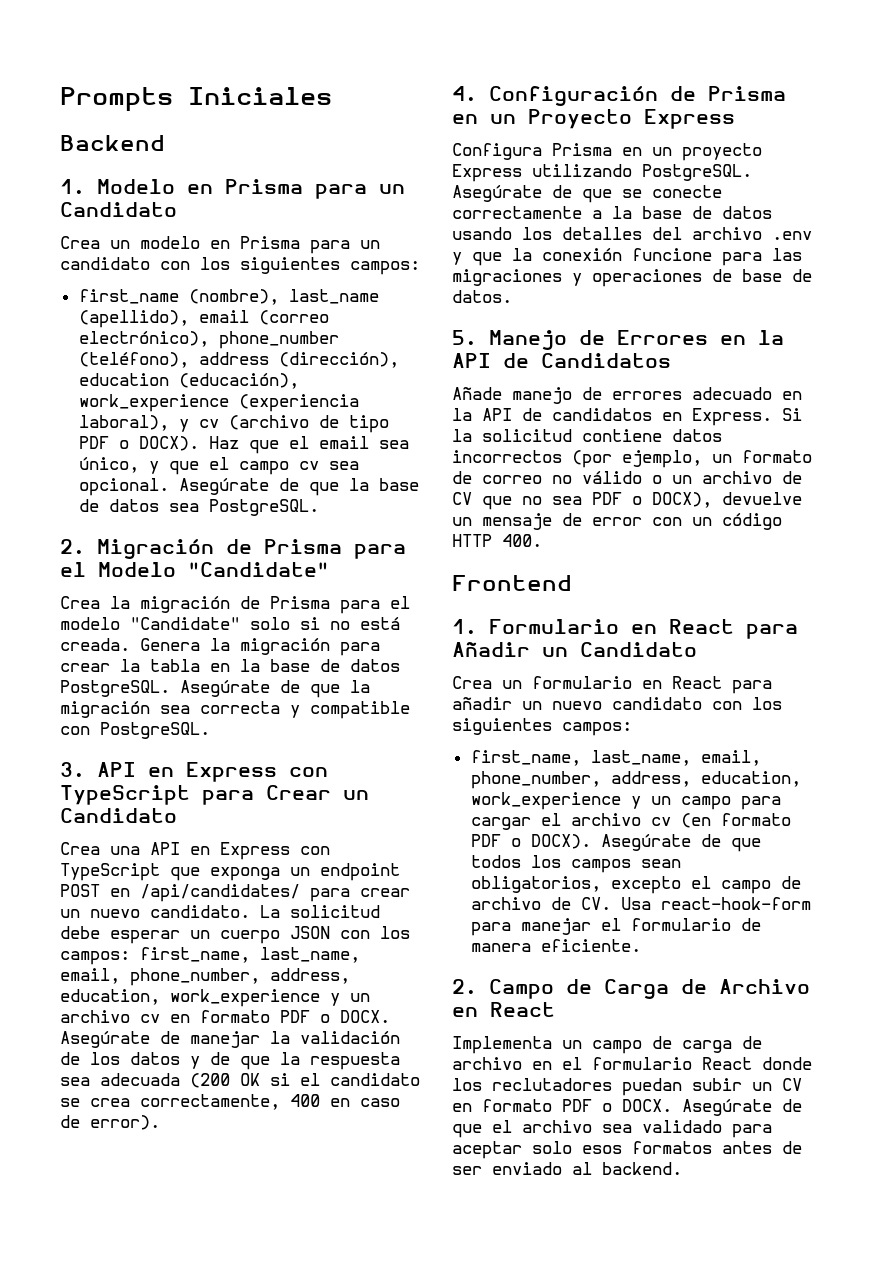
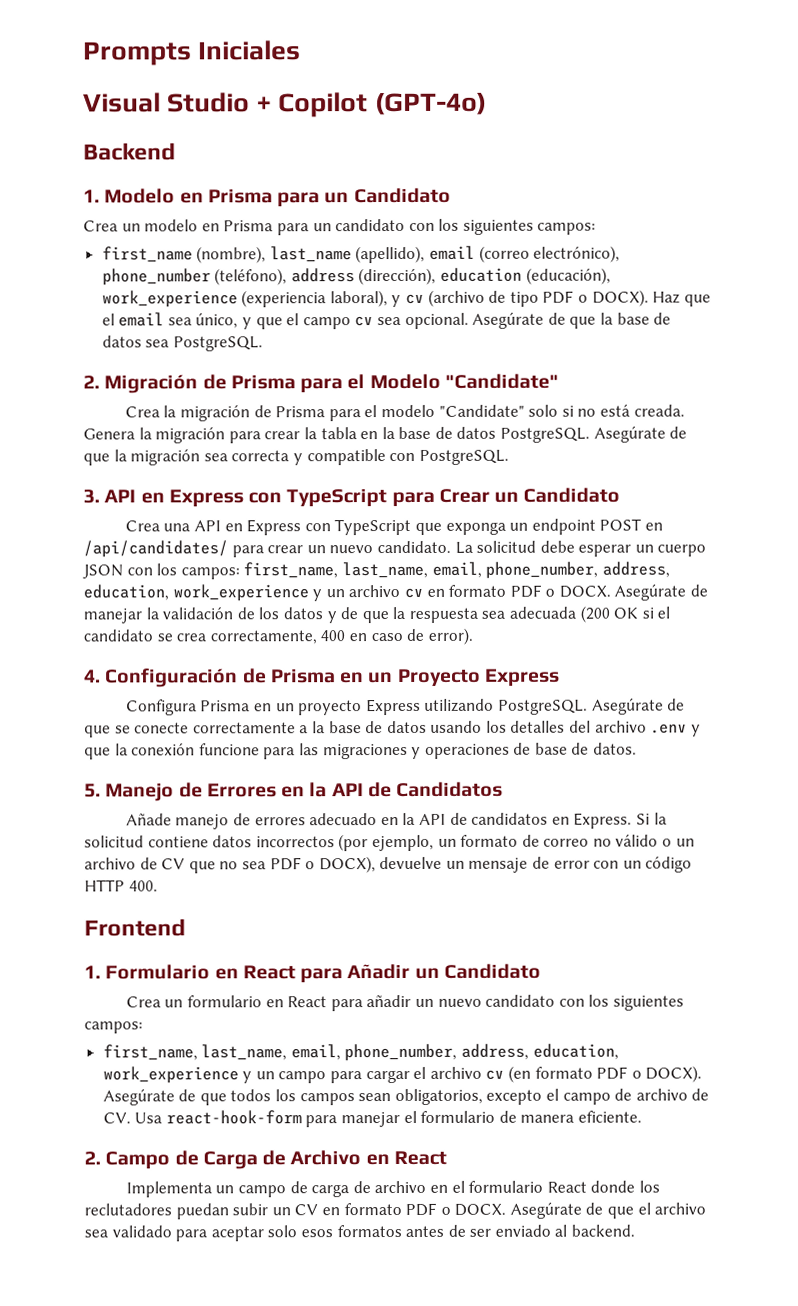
+ Visual Studio + Copilot (GPT-4o)

